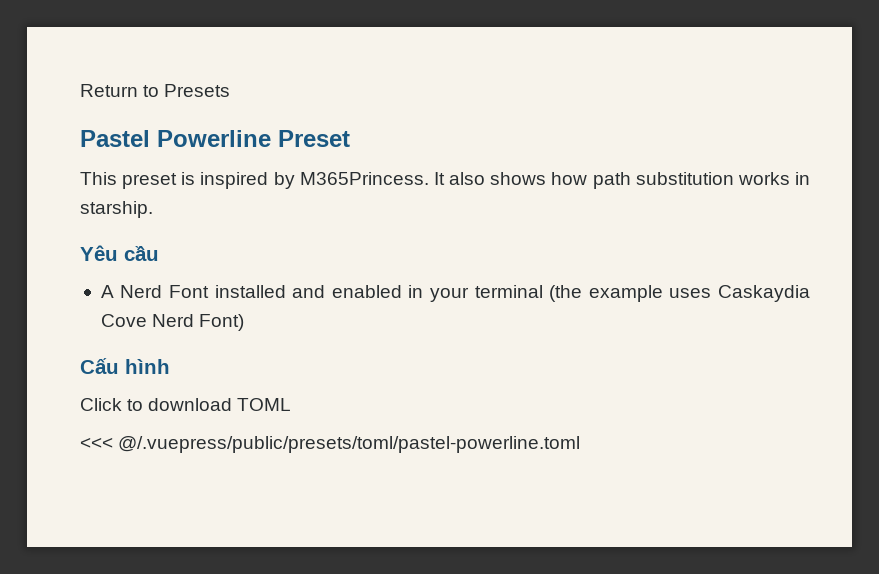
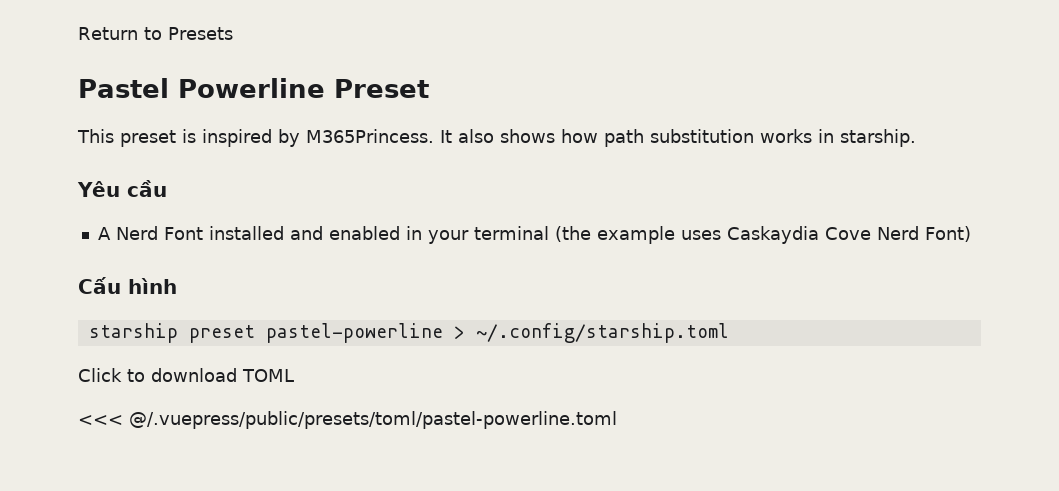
+ starship preset pastel-powerline > ~/.config/starship.toml

